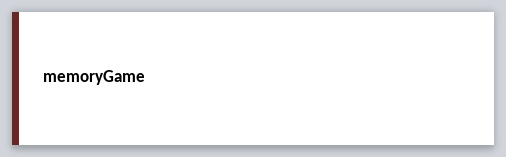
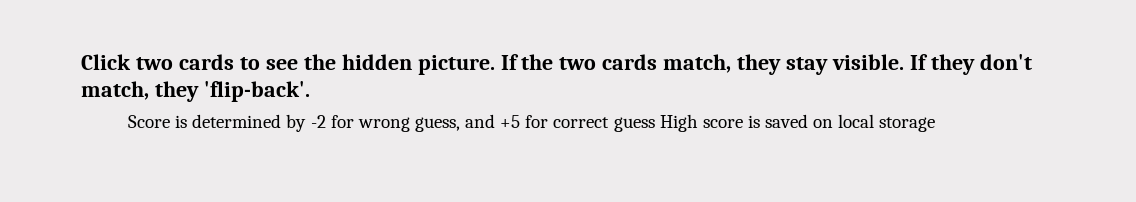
- memoryGame
+ Click two cards to see the hidden picture. If the two cards match, they stay visible. If they don't match, they 'flip-back'.
+ Score is determined by -2 for wrong guess, and +5 for correct guess High score is saved on local storage

